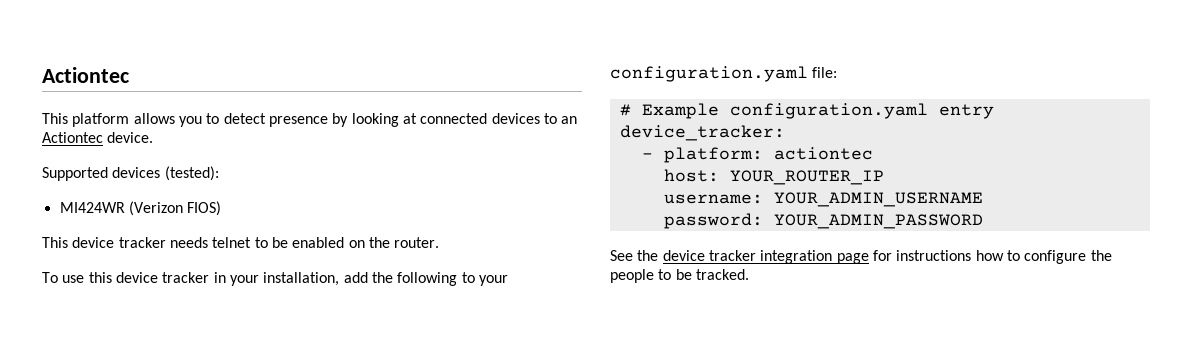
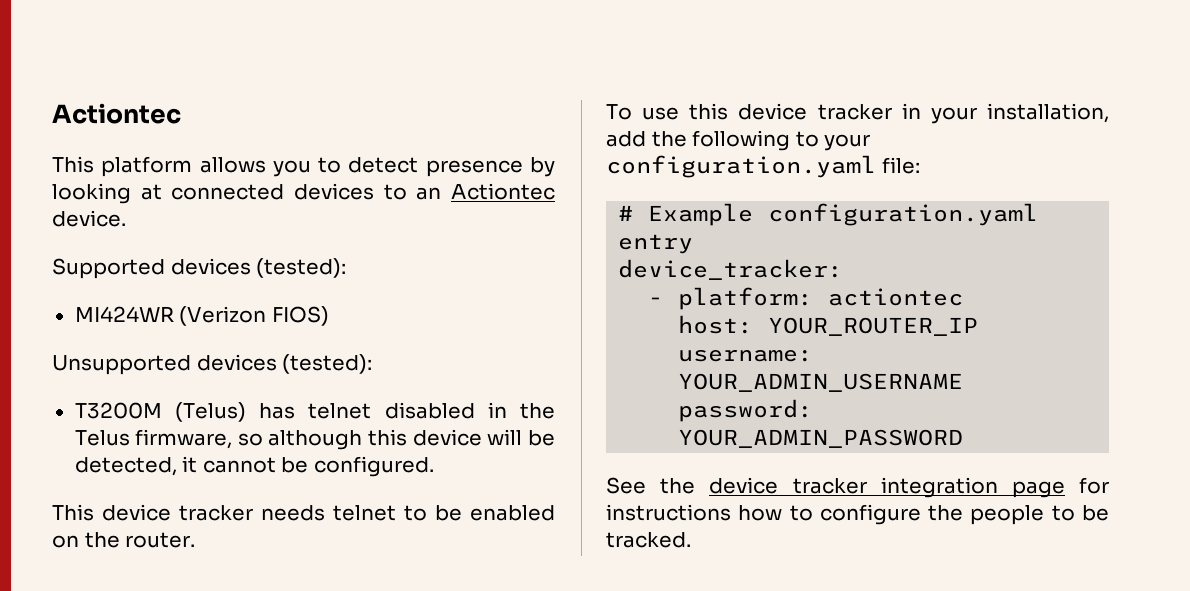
+ Unsupported devices (tested):
+ T3200M (Telus) has telnet disabled in the Telus firmware, so although this device will be detected, it cannot be configured.

